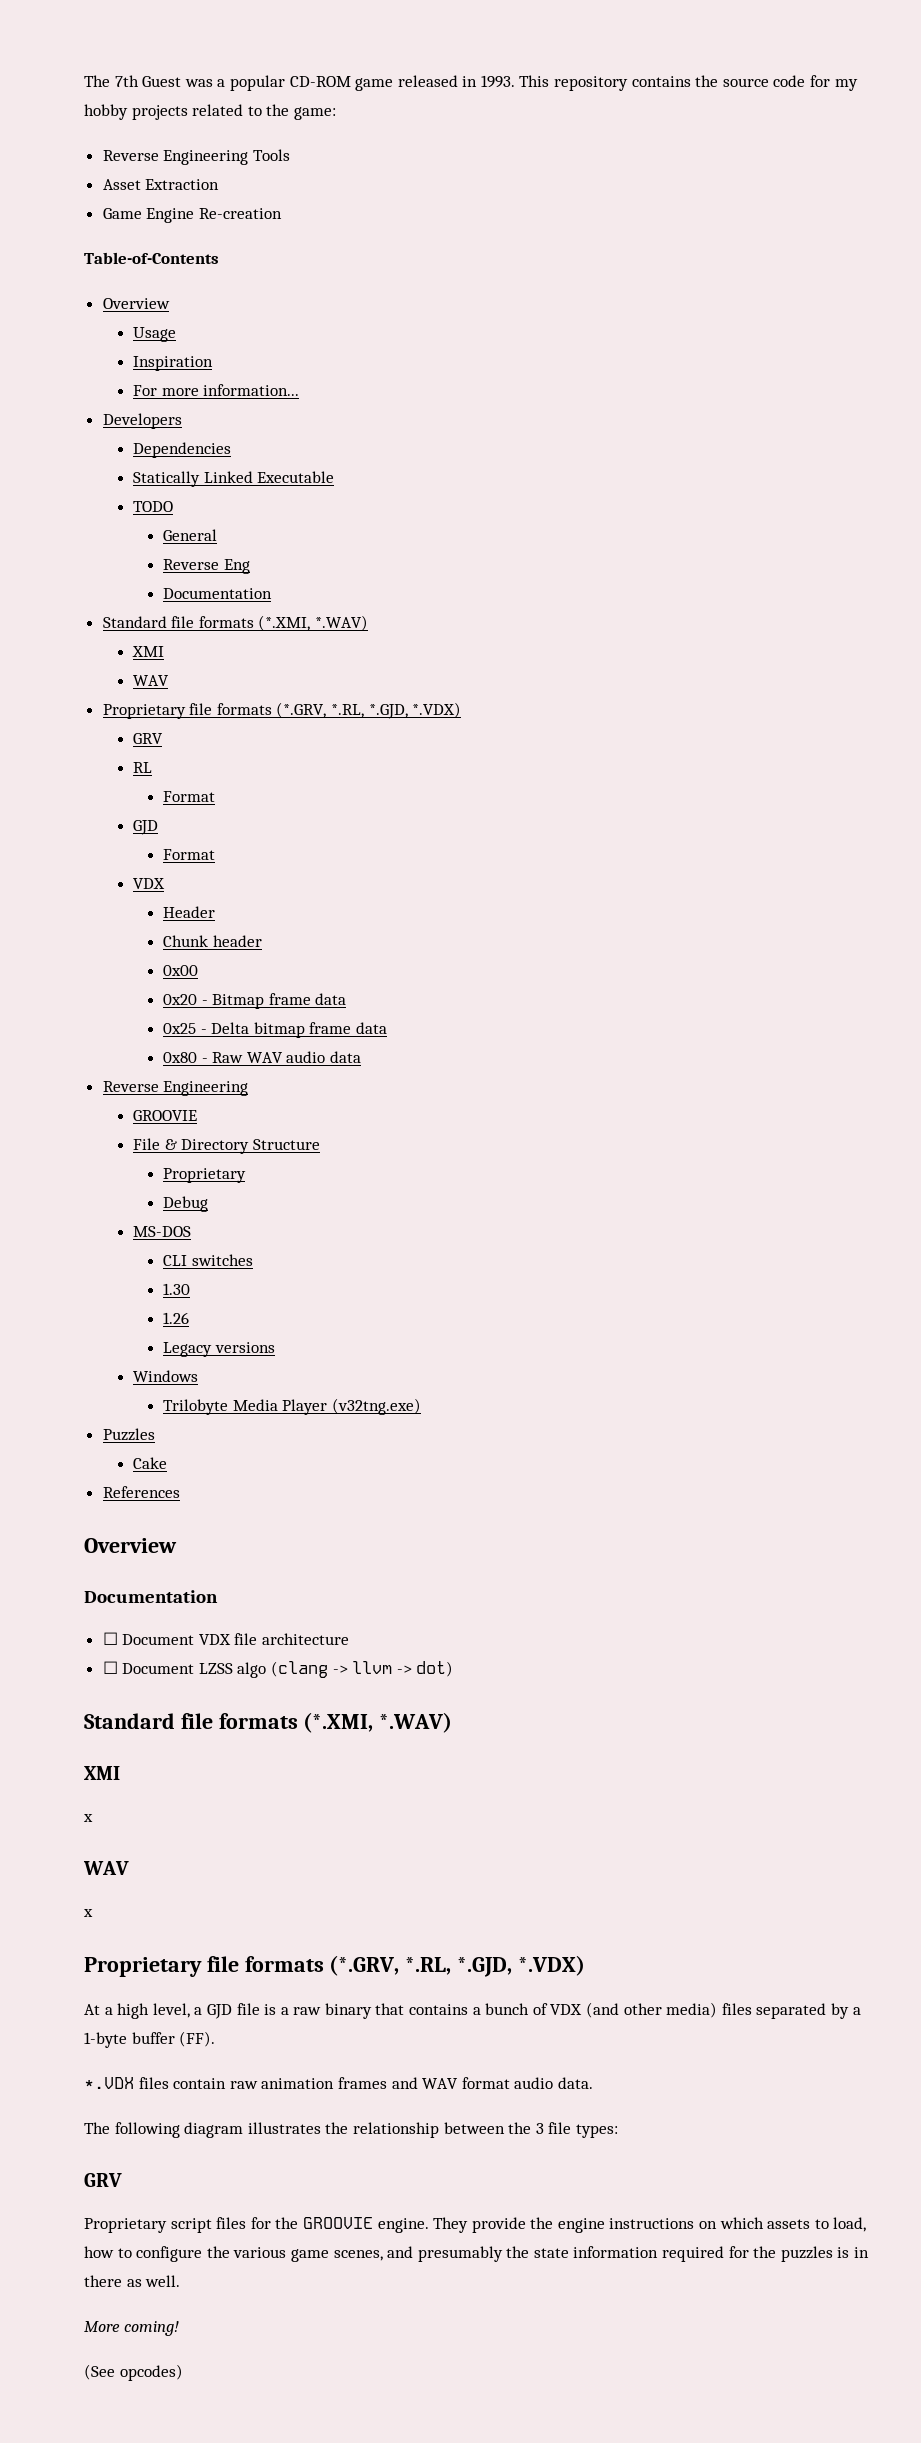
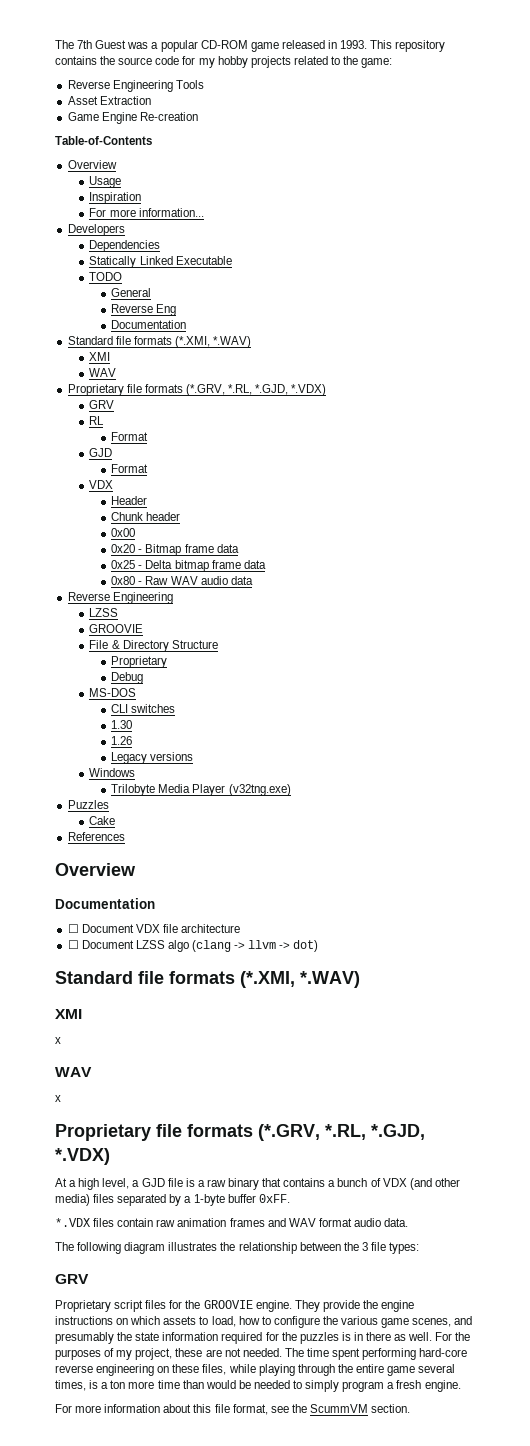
  0x80 - Raw WAV audio data
  Reverse Engineering
+ LZSS
- At a high level, a GJD file is a raw binary that contains a bunch of VDX (and other media) files separated by a 1-byte buffer (FF).
+ At a high level, a GJD file is a raw binary that contains a bunch of VDX (and other media) files separated by a 1-byte buffer 0xFF.
- They provide the engine instructions on which assets to load, how to configure the various game scenes, and presumably the state information required for the puzzles is in there as well.
- More coming!
- (See opcodes)
+ They provide the engine instructions on which assets to load, how to configure the various game scenes, and presumably the state information required for the puzzles is in there as well. For the purposes of my project, these are not needed. The time spent performing hard-core reverse engineering on these files, while playing through the entire game several times, is a ton more time than would be needed to simply program a fresh engine.
+ For more information about this file format, see the ScummVM section.

